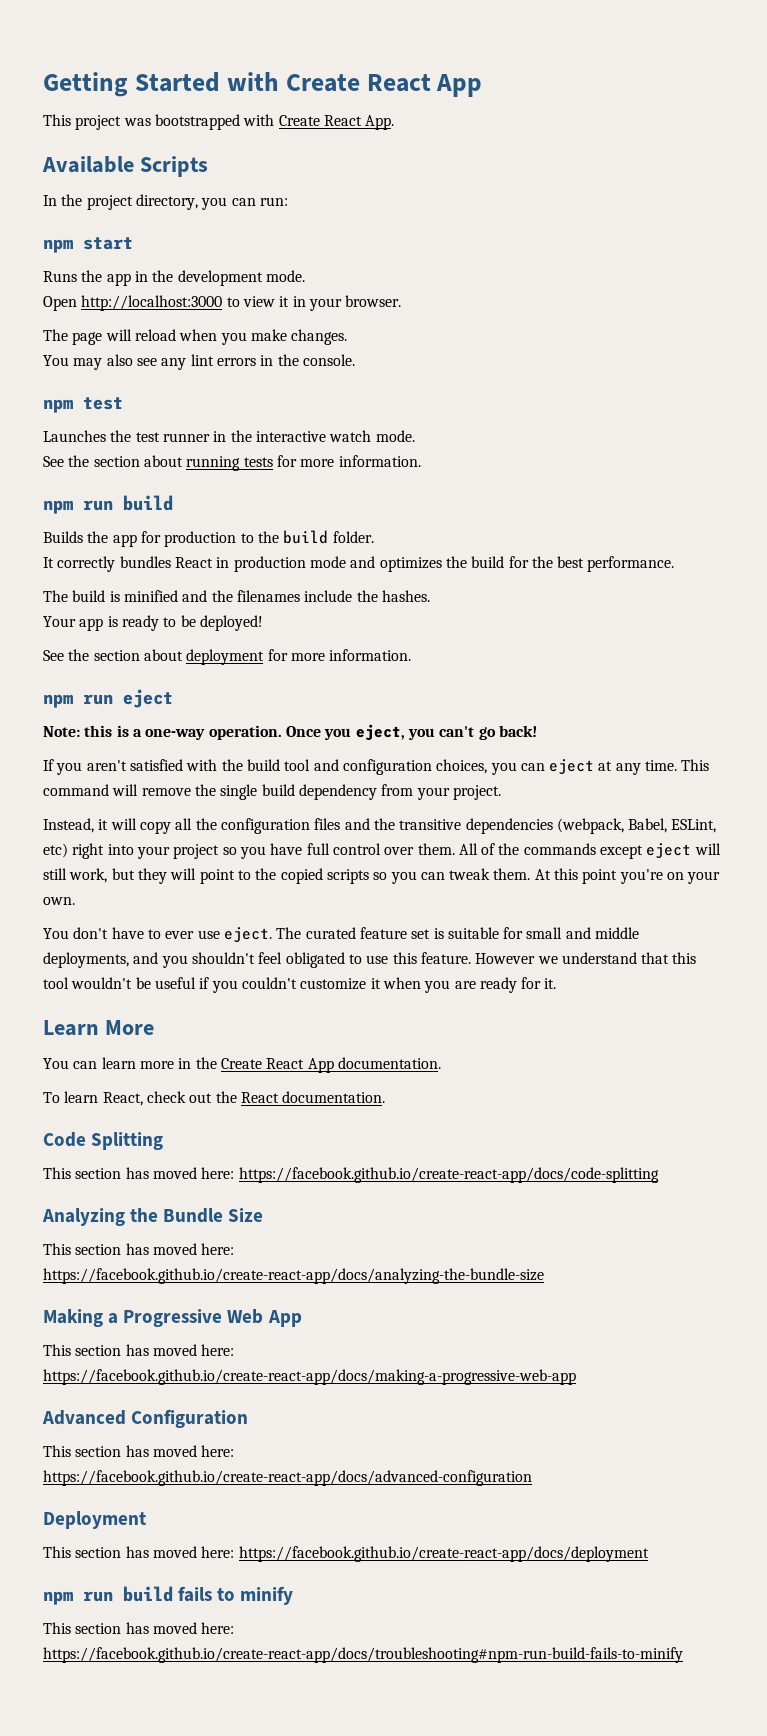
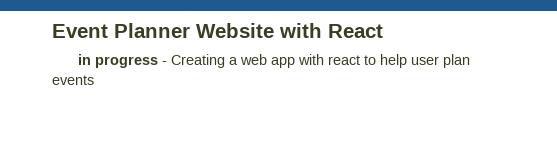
- Getting Started with Create React App
- This project was bootstrapped with Create React App.
- Available Scripts
- In the project directory, you can run:
- npm start
- Runs the app in the development mode.
- Open http://localhost:3000 to view it in your browser.
- The page will reload when you make changes.
- You may also see any lint errors in the console.
- npm test
- Launches the test runner in the interactive watch mode.
- See the section about running tests for more information.
- npm run build
- Builds the app for production to the build folder.
- It correctly bundles React in production mode and optimizes the build for the best performance.
- The build is minified and the filenames include the hashes.
- Your app is ready to be deployed!
- See the section about deployment for more information.
- npm run eject
- Note: this is a one-way operation. Once you eject, you can't go back!
- If you aren't satisfied with the build tool and configuration choices, you can eject at any time. This command will remove the single build dependency from your project.
- Instead, it will copy all the configuration files and the transitive dependencies (webpack, Babel, ESLint, etc) right into your project so you have full control over them. All of the commands except eject will still work, but they will point to the copied scripts so you can tweak them. At this point you're on your own.
- You don't have to ever use eject. The curated feature set is suitable for small and middle deployments, and you shouldn't feel obligated to use this feature. However we understand that this tool wouldn't be useful if you couldn't customize it when you are ready for it.
- Learn More
- You can learn more in the Create React App documentation.
- To learn React, check out the React documentation.
- Code Splitting
- This section has moved here: https://facebook.github.io/create-react-app/docs/code-splitting
- Analyzing the Bundle Size
- This section has moved here: https://facebook.github.io/create-react-app/docs/analyzing-the-bundle-size
- Making a Progressive Web App
- This section has moved here: https://facebook.github.io/create-react-app/docs/making-a-progressive-web-app
- Advanced Configuration
- This section has moved here: https://facebook.github.io/create-react-app/docs/advanced-configuration
- Deployment
- This section has moved here: https://facebook.github.io/create-react-app/docs/deployment
- npm run build fails to minify
- This section has moved here: https://facebook.github.io/create-react-app/docs/troubleshooting#npm-run-build-fails-to-minify
+ Event Planner Website with React
+ in progress - Creating a web app with react to help user plan events

